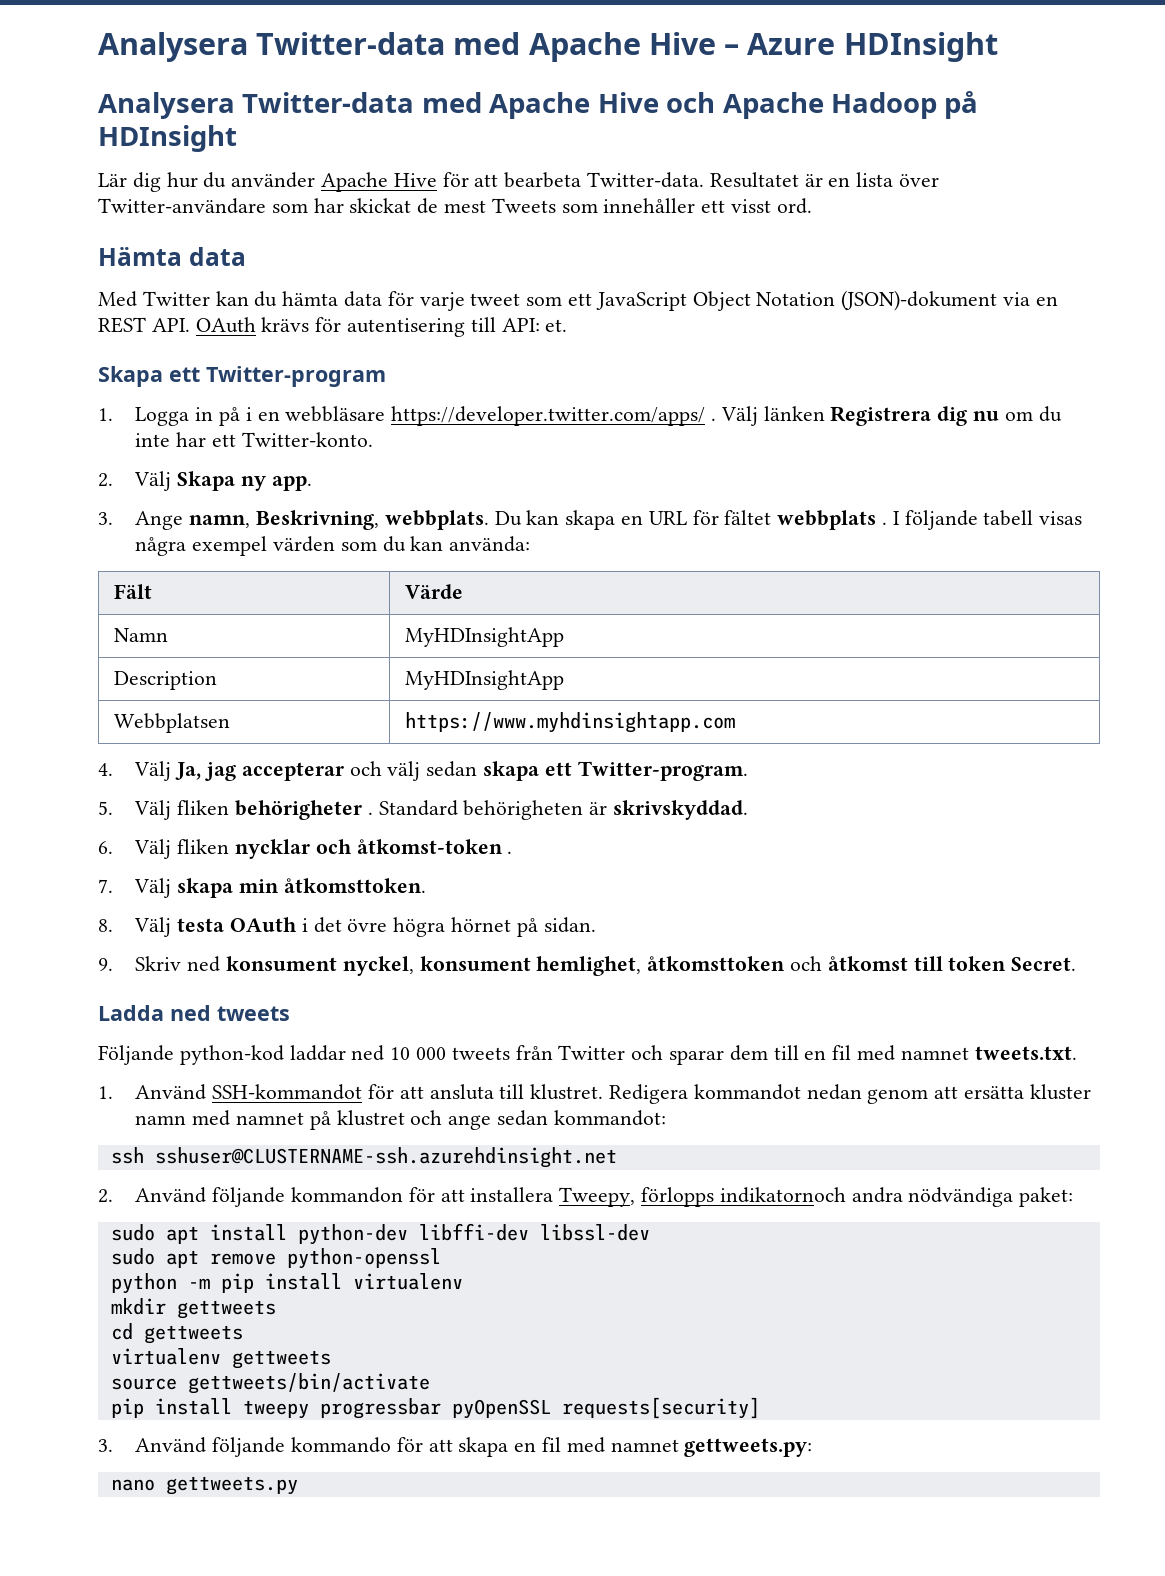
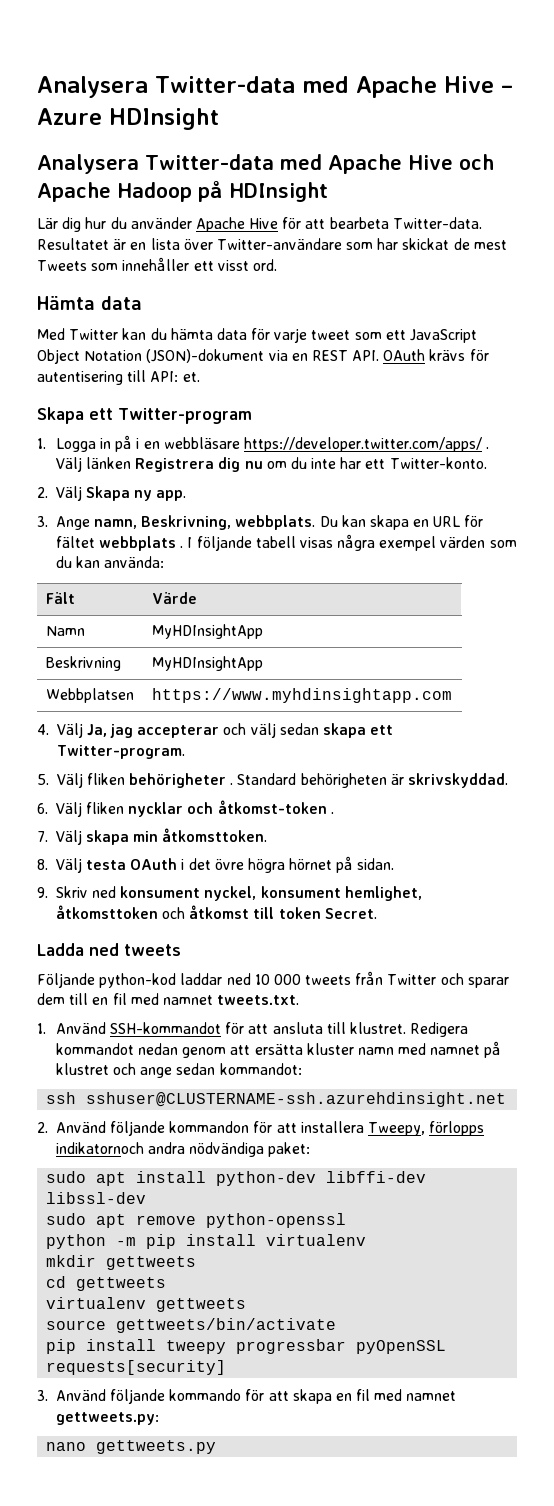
- Description | MyHDInsightApp
+ Beskrivning | MyHDInsightApp

